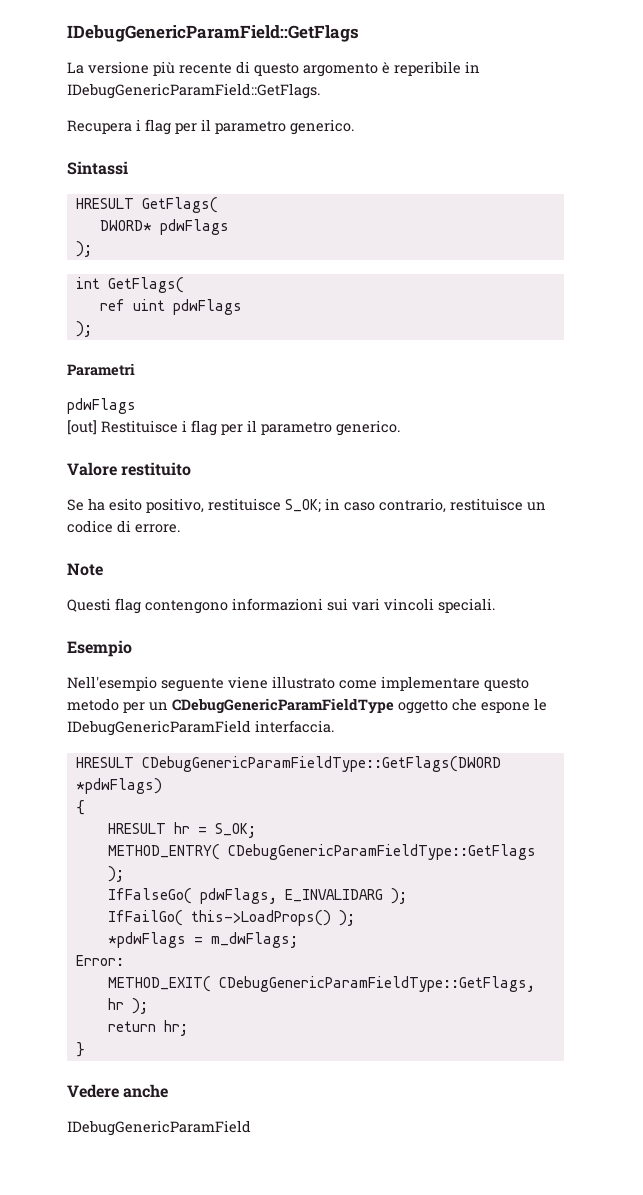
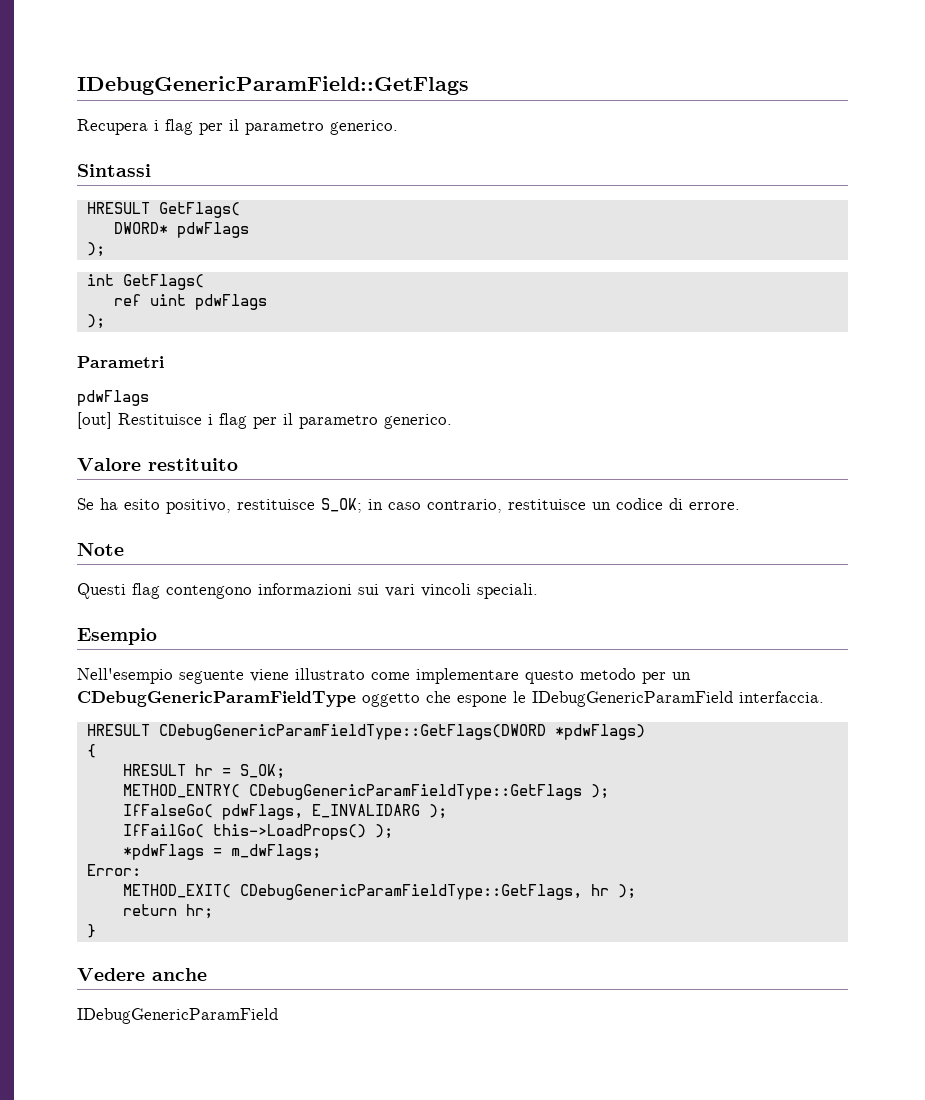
- La versione più recente di questo argomento è reperibile in IDebugGenericParamField::GetFlags.

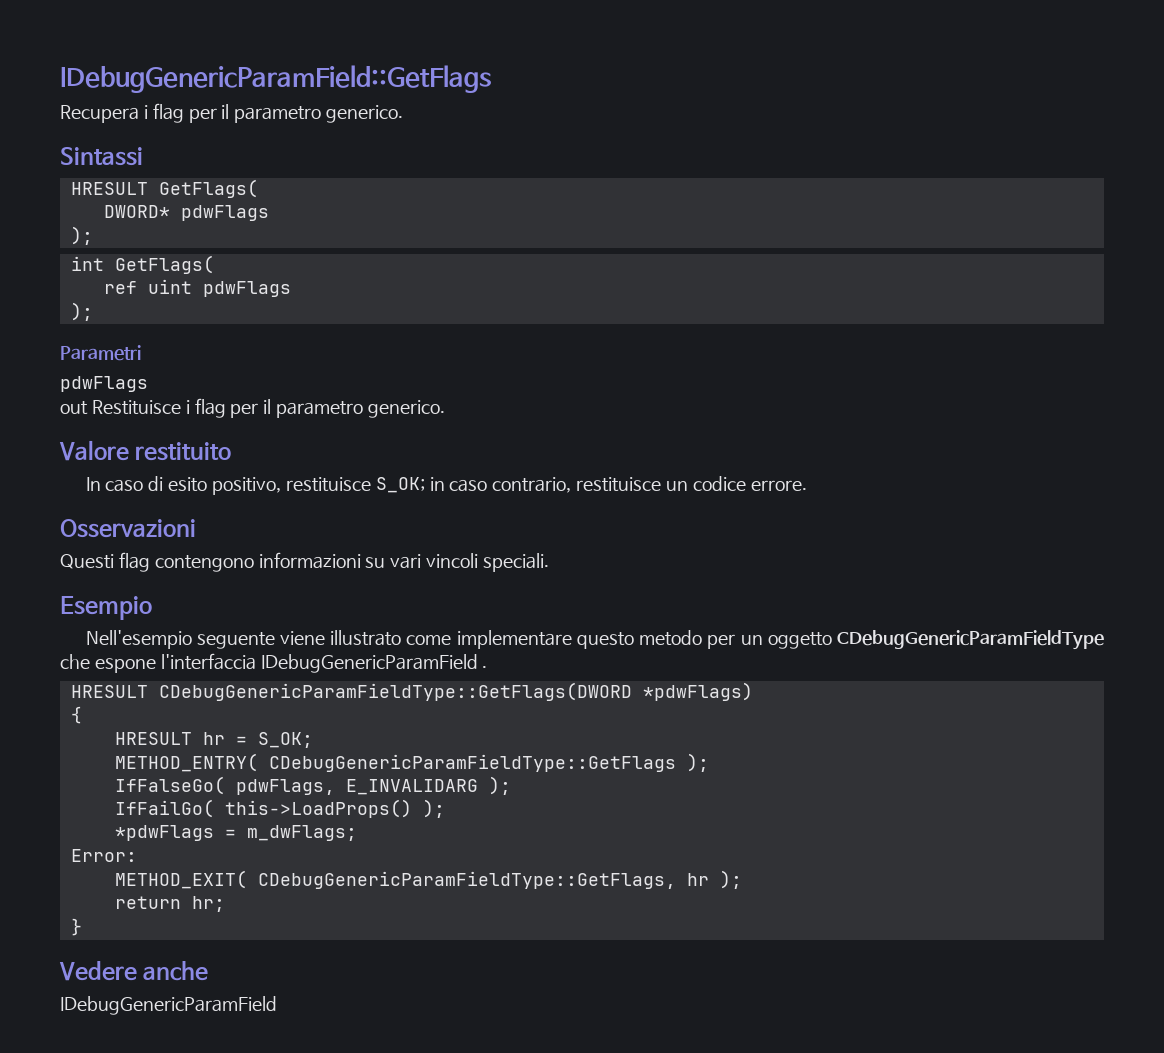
- [out] Restituisce i flag per il parametro generico.
+ out Restituisce i flag per il parametro generico.
- Se ha esito positivo, restituisce S_OK; in caso contrario, restituisce un codice di errore.
+ In caso di esito positivo, restituisce S_OK; in caso contrario, restituisce un codice errore.
- Note
+ Osservazioni
- Questi flag contengono informazioni sui vari vincoli speciali.
+ Questi flag contengono informazioni su vari vincoli speciali.
- Nell'esempio seguente viene illustrato come implementare questo metodo per un CDebugGenericParamFieldType oggetto che espone le IDebugGenericParamField interfaccia.
+ Nell'esempio seguente viene illustrato come implementare questo metodo per un oggetto CDebugGenericParamFieldType che espone l'interfaccia IDebugGenericParamField .

